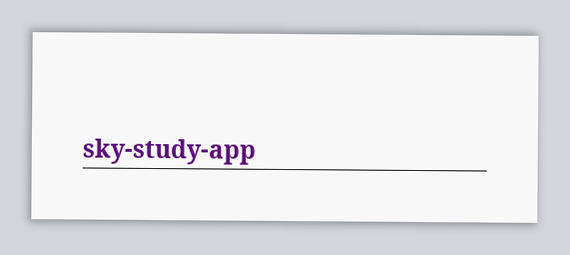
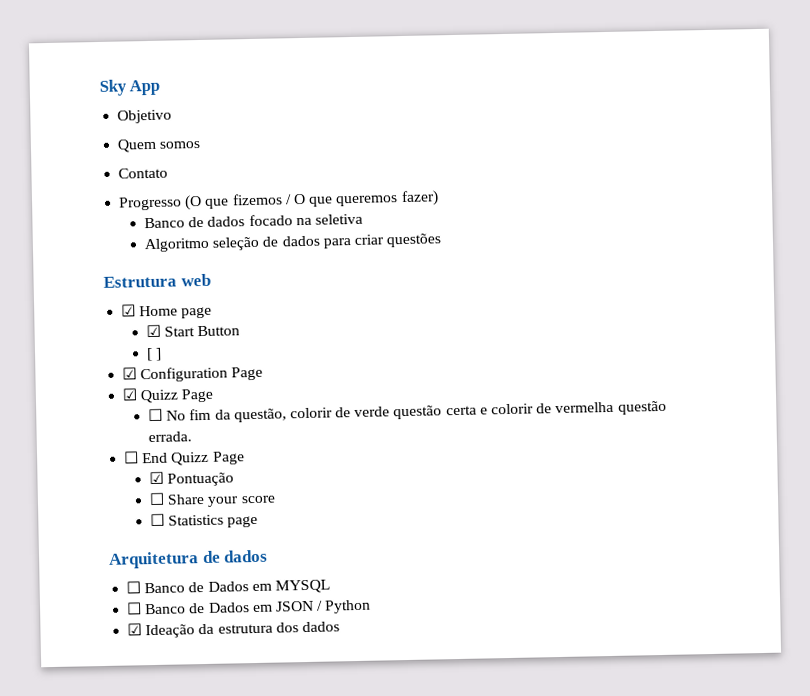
- sky-study-app
+ Sky App
+ Objetivo
+ Quem somos
+ Contato
+ Progresso (O que fizemos / O que queremos fazer)
+ Banco de dados focado na seletiva
+ Algoritmo seleção de dados para criar questões
+ Estrutura web
+ ☑ Home page
+ ☑ Start Button
+ [ ]
+ ☑ Configuration Page
+ ☑ Quizz Page
+ ☐ No fim da questão, colorir de verde questão certa e colorir de vermelha questão errada.
+ ☐ End Quizz Page
+ ☑ Pontuação
+ ☐ Share your score
+ ☐ Statistics page
+ Arquitetura de dados
+ ☐ Banco de Dados em MYSQL
+ ☐ Banco de Dados em JSON / Python
+ ☑ Ideação da estrutura dos dados

